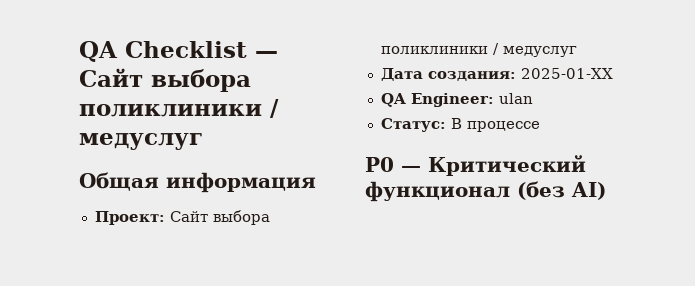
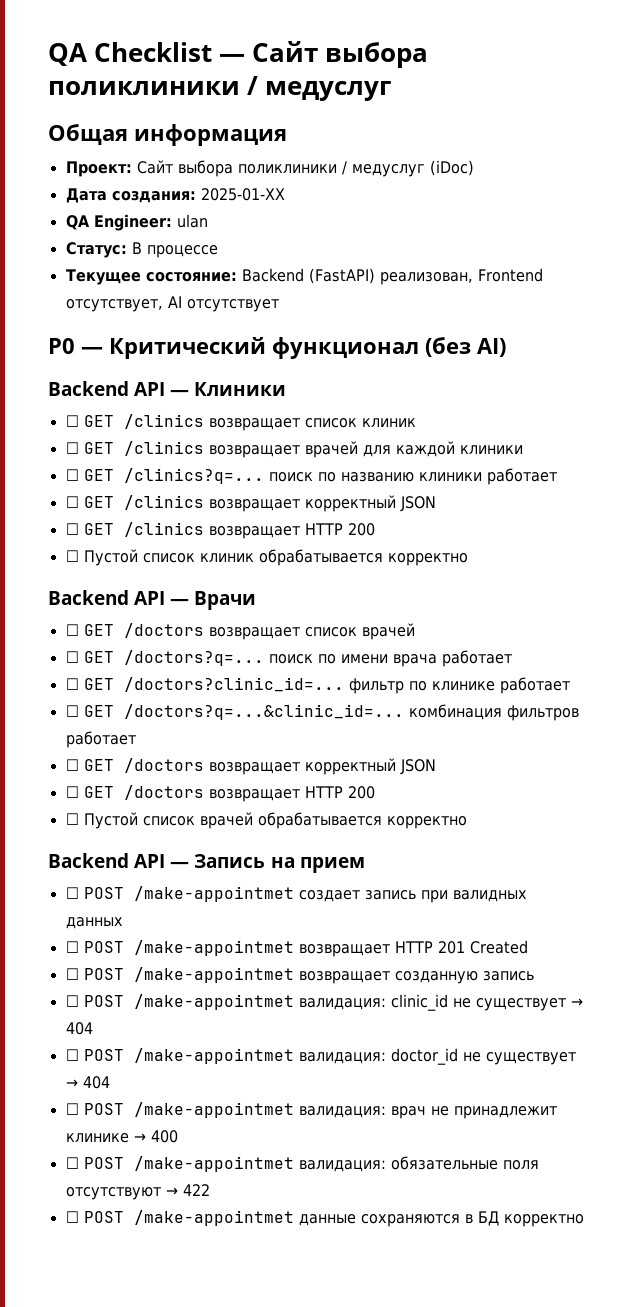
- Проект: Сайт выбора поликлиники / медуслуг
+ Проект: Сайт выбора поликлиники / медуслуг (iDoc)
+ Текущее состояние: Backend (FastAPI) реализован, Frontend отсутствует, AI отсутствует
+ Backend API — Клиники
+ ☐ GET /clinics возвращает список клиник
+ ☐ GET /clinics возвращает врачей для каждой клиники
+ ☐ GET /clinics?q=... поиск по названию клиники работает
+ ☐ GET /clinics возвращает корректный JSON
+ ☐ GET /clinics возвращает HTTP 200
+ ☐ Пустой список клиник обрабатывается корректно
+ Backend API — Врачи
+ ☐ GET /doctors возвращает список врачей
+ ☐ GET /doctors?q=... поиск по имени врача работает
+ ☐ GET /doctors?clinic_id=... фильтр по клинике работает
+ ☐ GET /doctors?q=...&clinic_id=... комбинация фильтров работает
+ ☐ GET /doctors возвращает корректный JSON
+ ☐ GET /doctors возвращает HTTP 200
+ ☐ Пустой список врачей обрабатывается корректно
+ Backend API — Запись на прием
+ ☐ POST /make-appointmet создает запись при валидных данных
+ ☐ POST /make-appointmet возвращает HTTP 201 Created
+ ☐ POST /make-appointmet возвращает созданную запись
+ ☐ POST /make-appointmet валидация: clinic_id не существует → 404
+ ☐ POST /make-appointmet валидация: doctor_id не существует → 404
+ ☐ POST /make-appointmet валидация: врач не принадлежит клинике → 400
+ ☐ POST /make-appointmet валидация: обязательные поля отсутствуют → 422
+ ☐ POST /make-appointmet данные сохраняются в БД корректно

